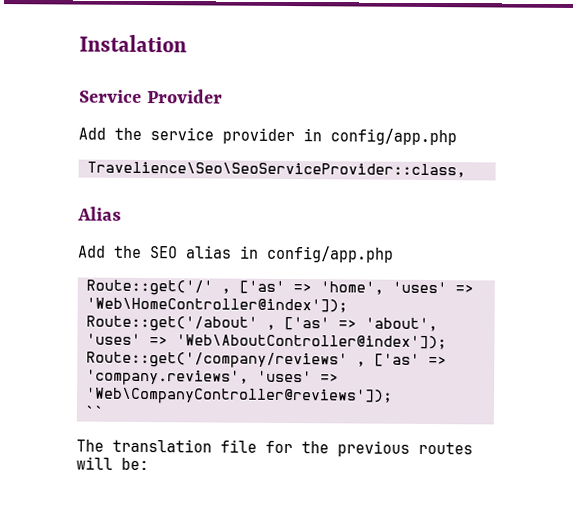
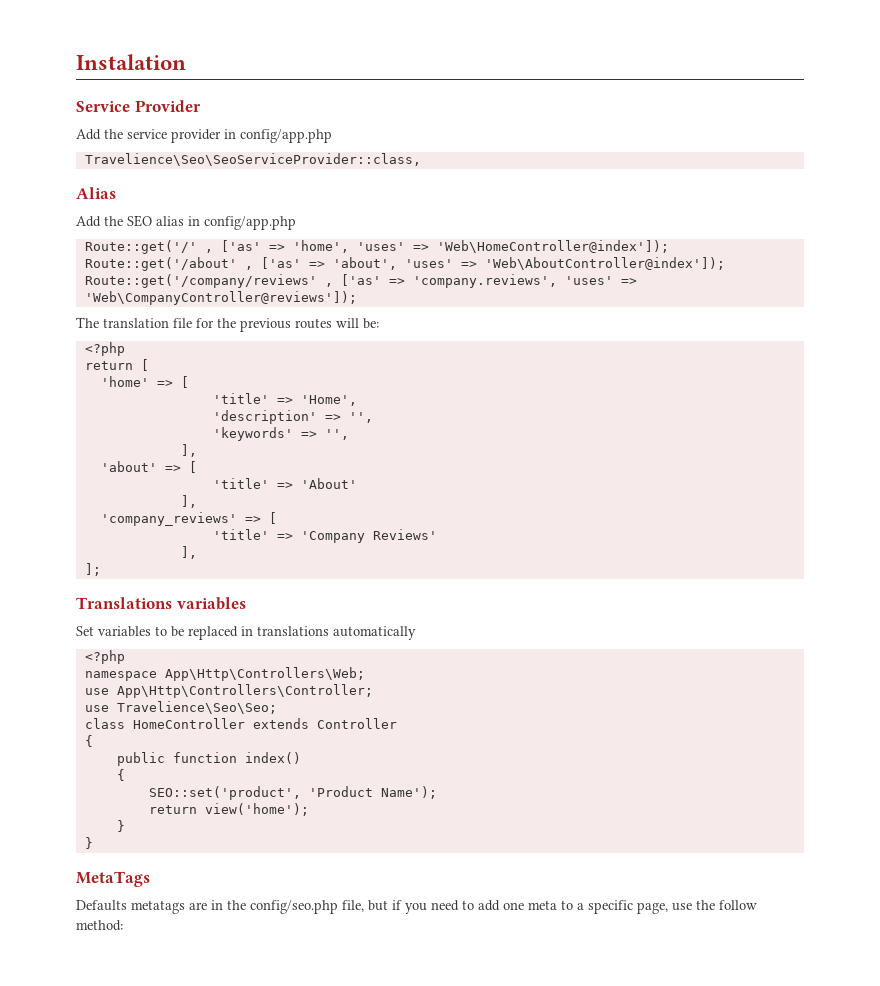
- ``
  The translation file for the previous routes will be:
+ <?php
+ return [
+ 'home' => [
+ 'title' => 'Home',
+ 'description' => '',
+ 'keywords' => '',
+ ],
+ 'about' => [
+ 'title' => 'About'
+ ],
+ 'company_reviews' => [
+ 'title' => 'Company Reviews'
+ ],
+ ];
+ Translations variables
+ Set variables to be replaced in translations automatically
+ <?php
+ namespace App\Http\Controllers\Web;
+ use App\Http\Controllers\Controller;
+ use Travelience\Seo\Seo;
+ class HomeController extends Controller
+ {
+ public function index()
+ {
+ SEO::set('product', 'Product Name');
+ return view('home');
+ }
+ }
+ MetaTags
+ Defaults metatags are in the config/seo.php file, but if you need to add one meta to a specific page, use the follow method:

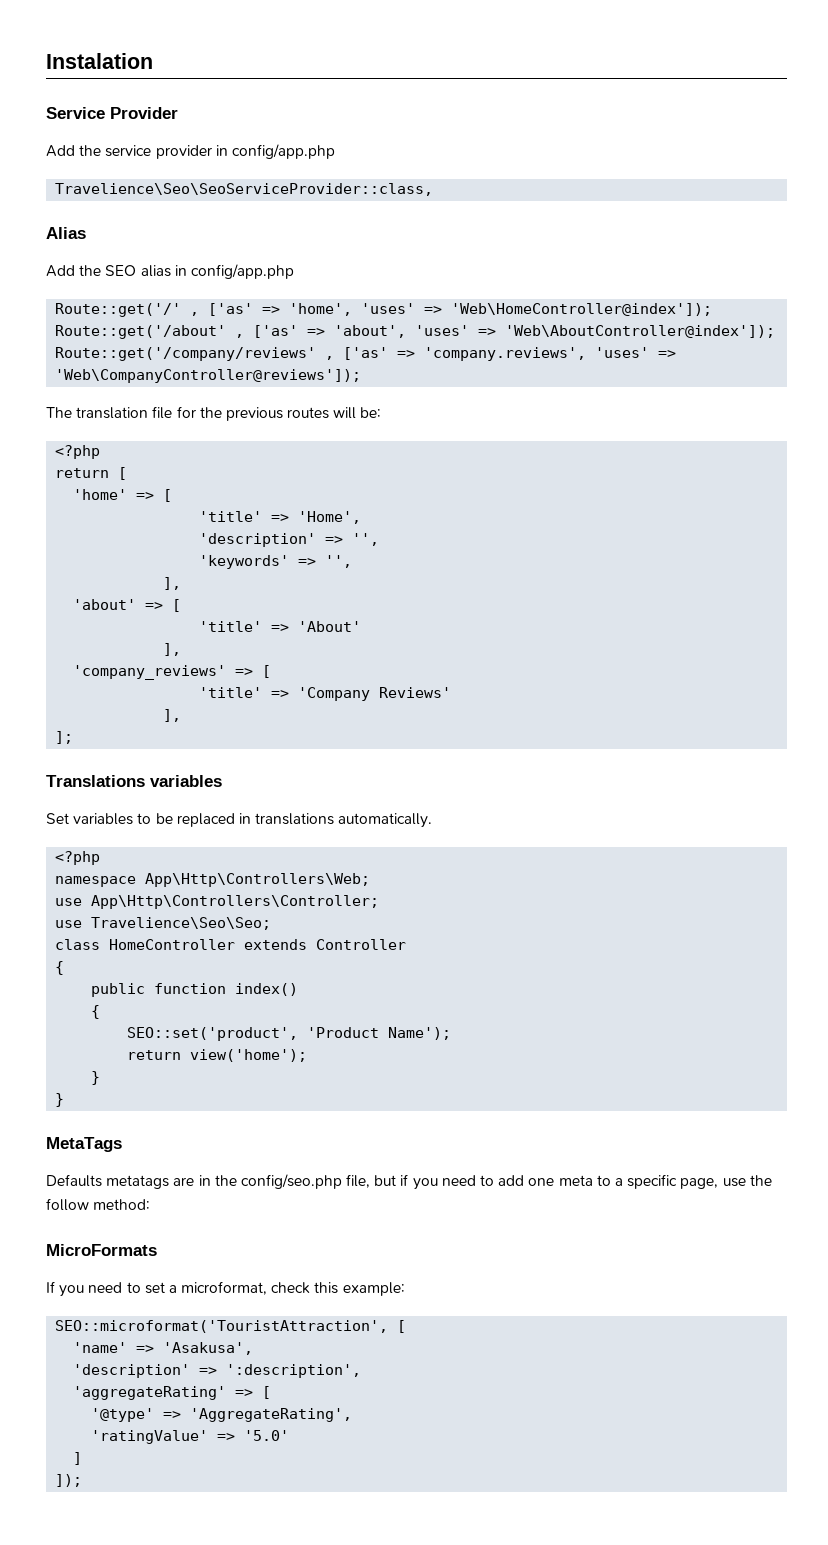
- Set variables to be replaced in translations automatically
+ Set variables to be replaced in translations automatically.
+ MicroFormats
+ If you need to set a microformat, check this example:
+ SEO::microformat('TouristAttraction', [
+ 'name' => 'Asakusa',
+ 'description' => ':description',
+ 'aggregateRating' => [
+ '@type' => 'AggregateRating',
+ 'ratingValue' => '5.0'
+ ]
+ ]);

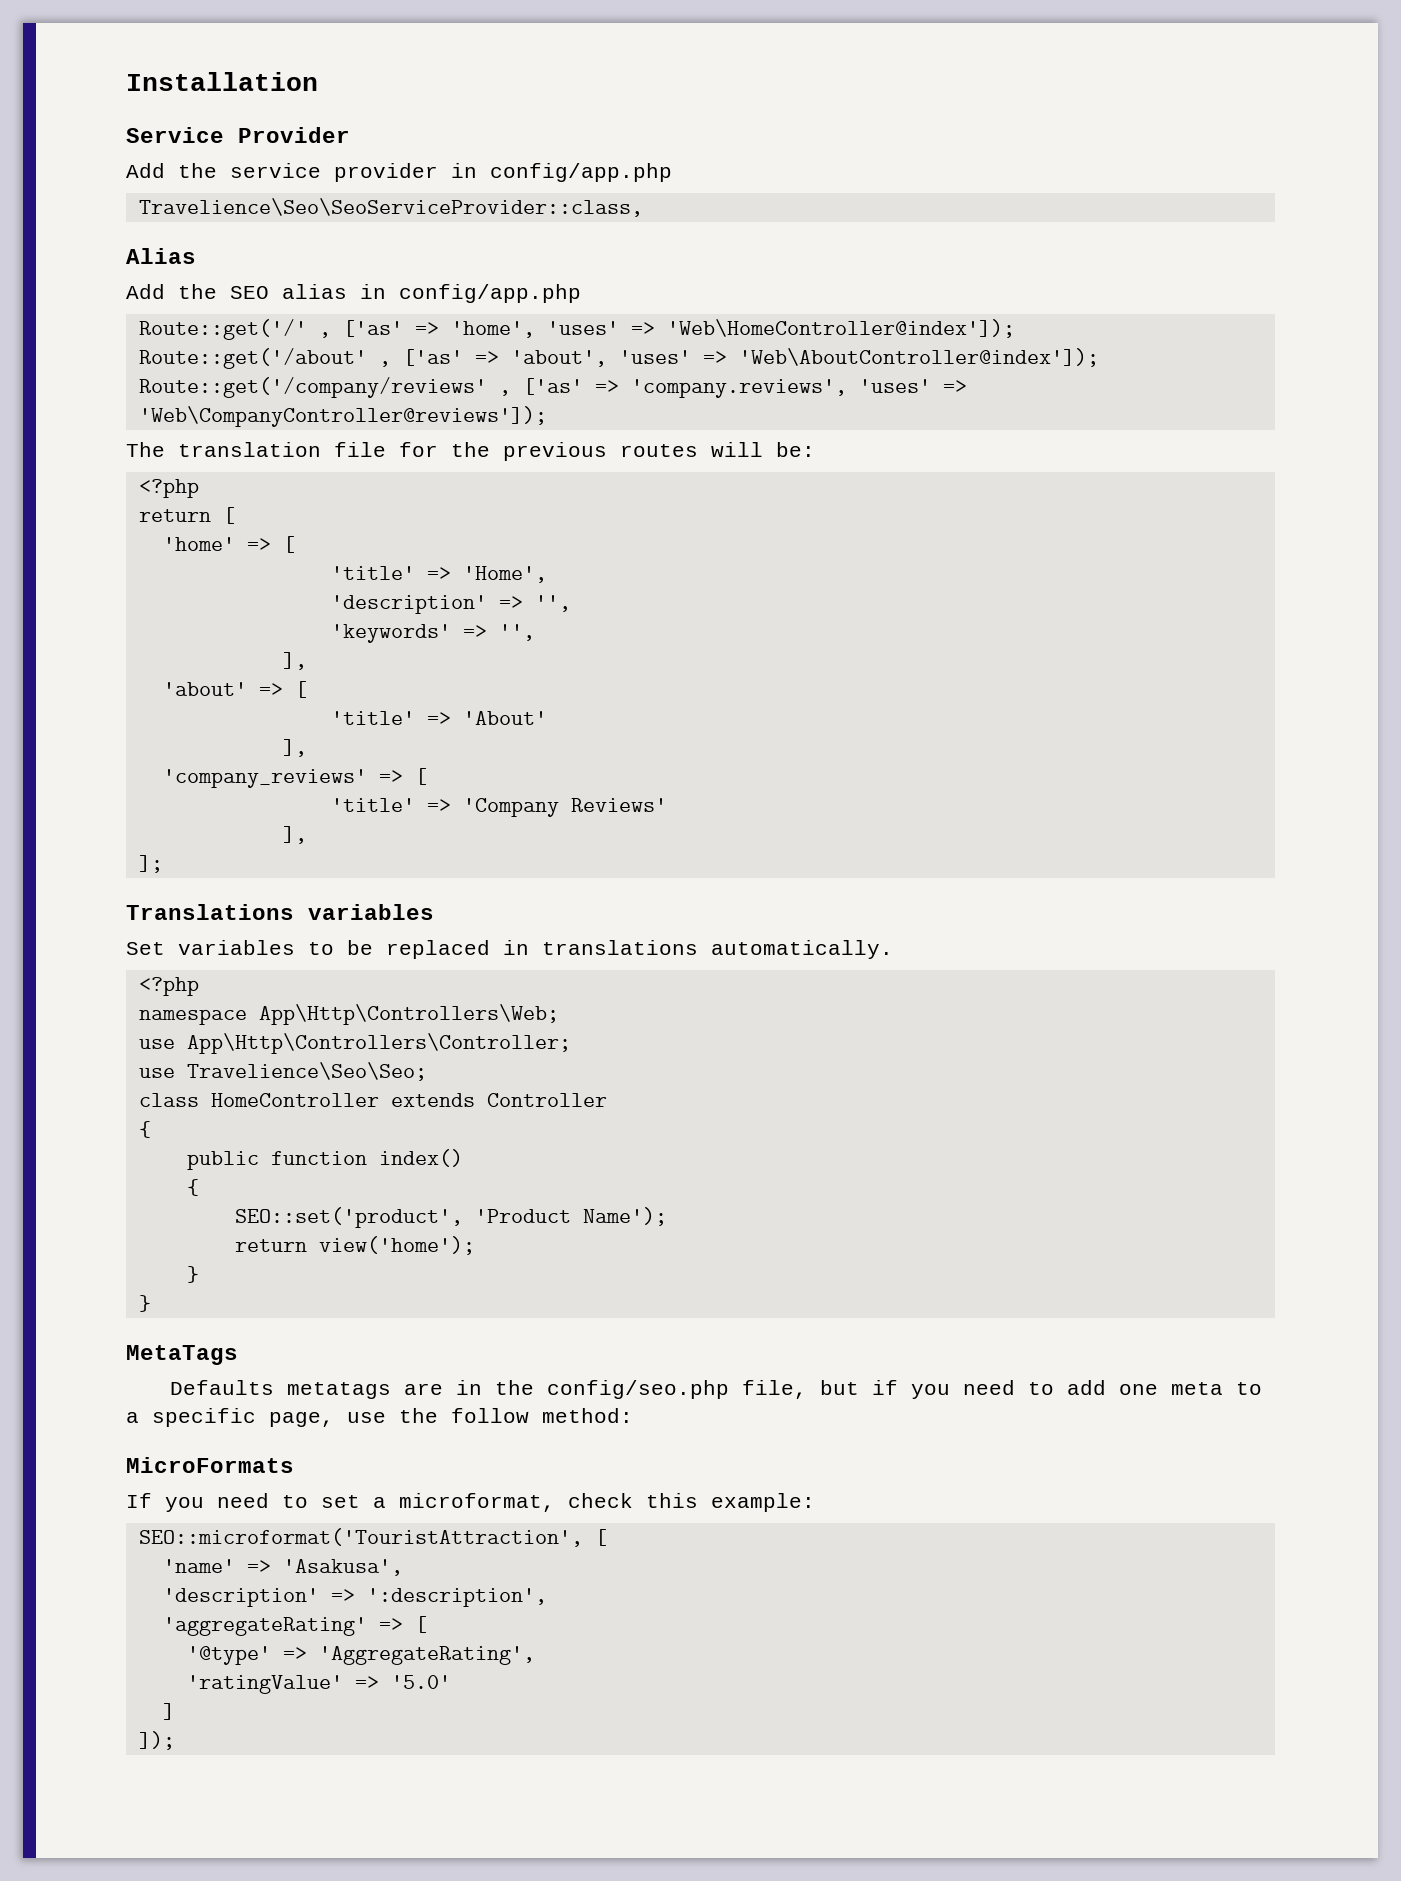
- Instalation
+ Installation

